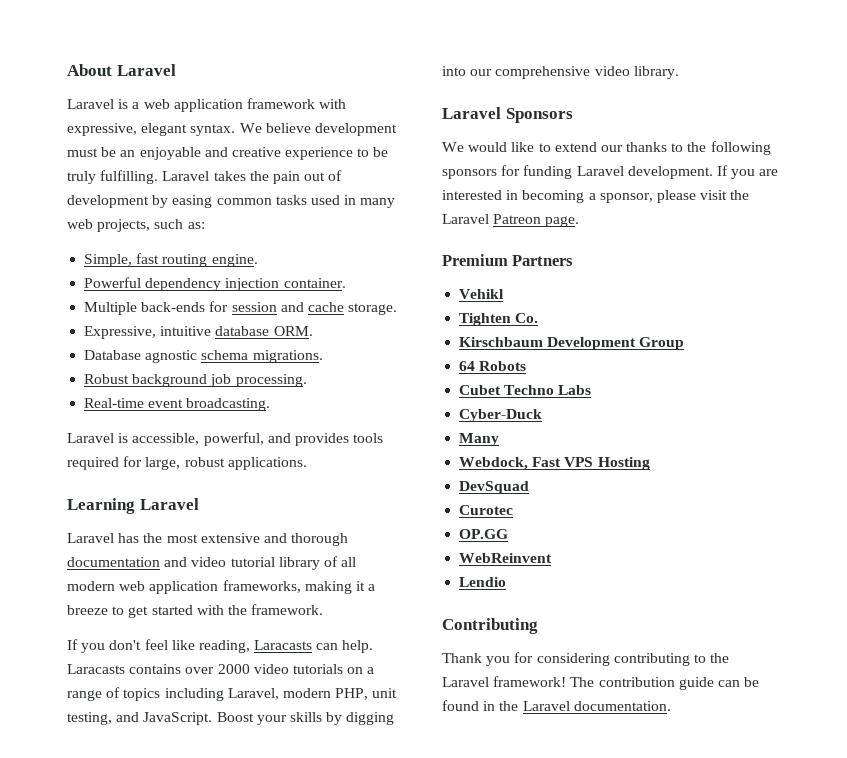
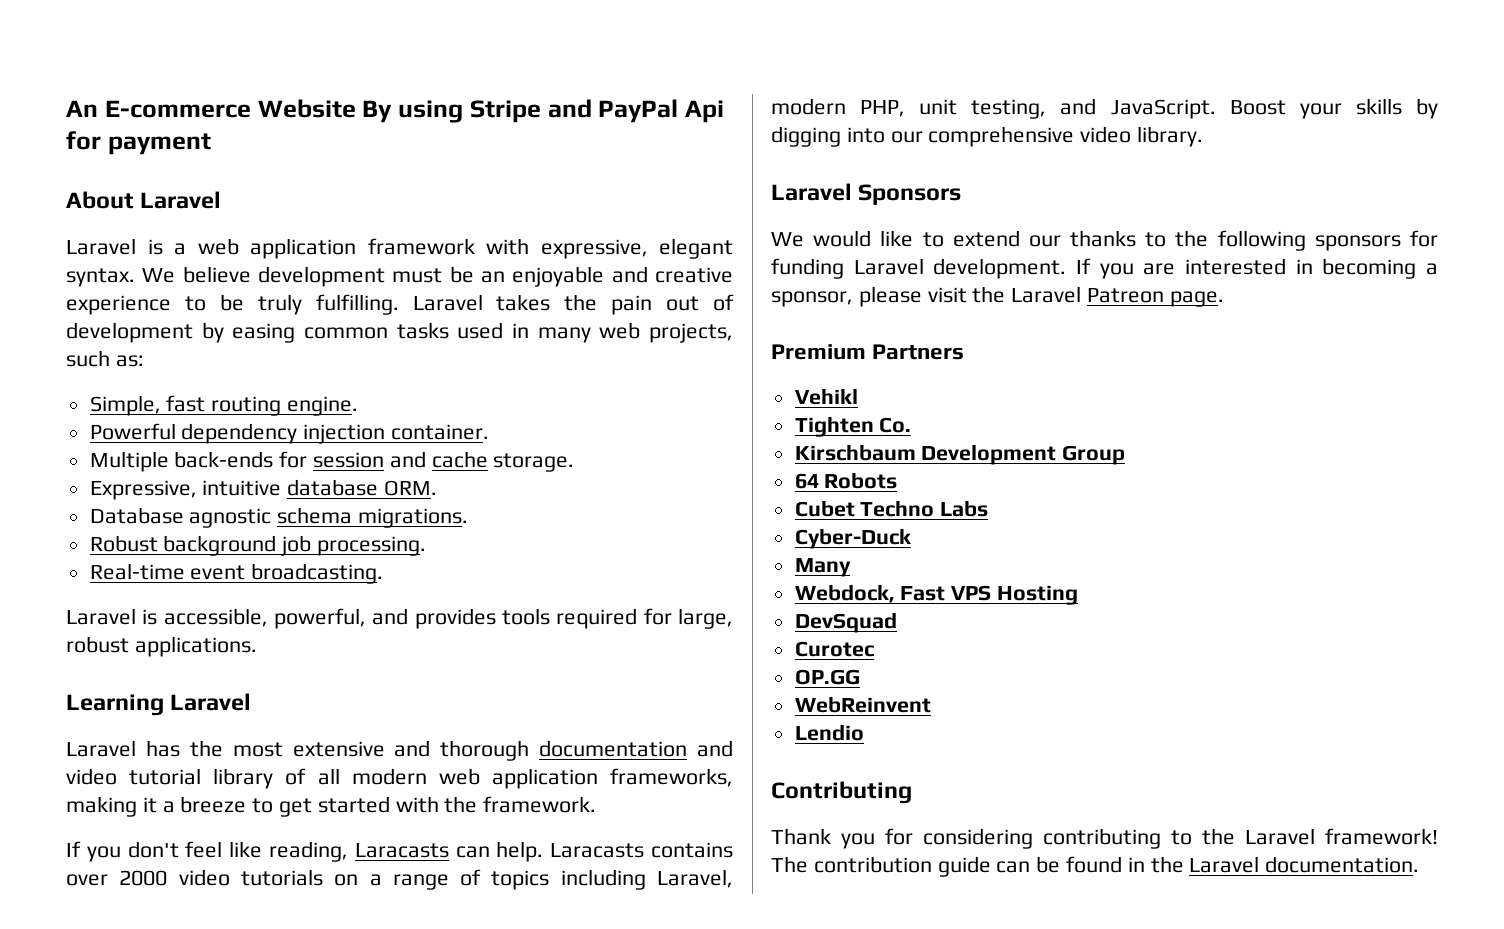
+ An E-commerce Website By using Stripe and PayPal Api for payment

